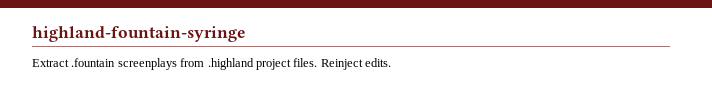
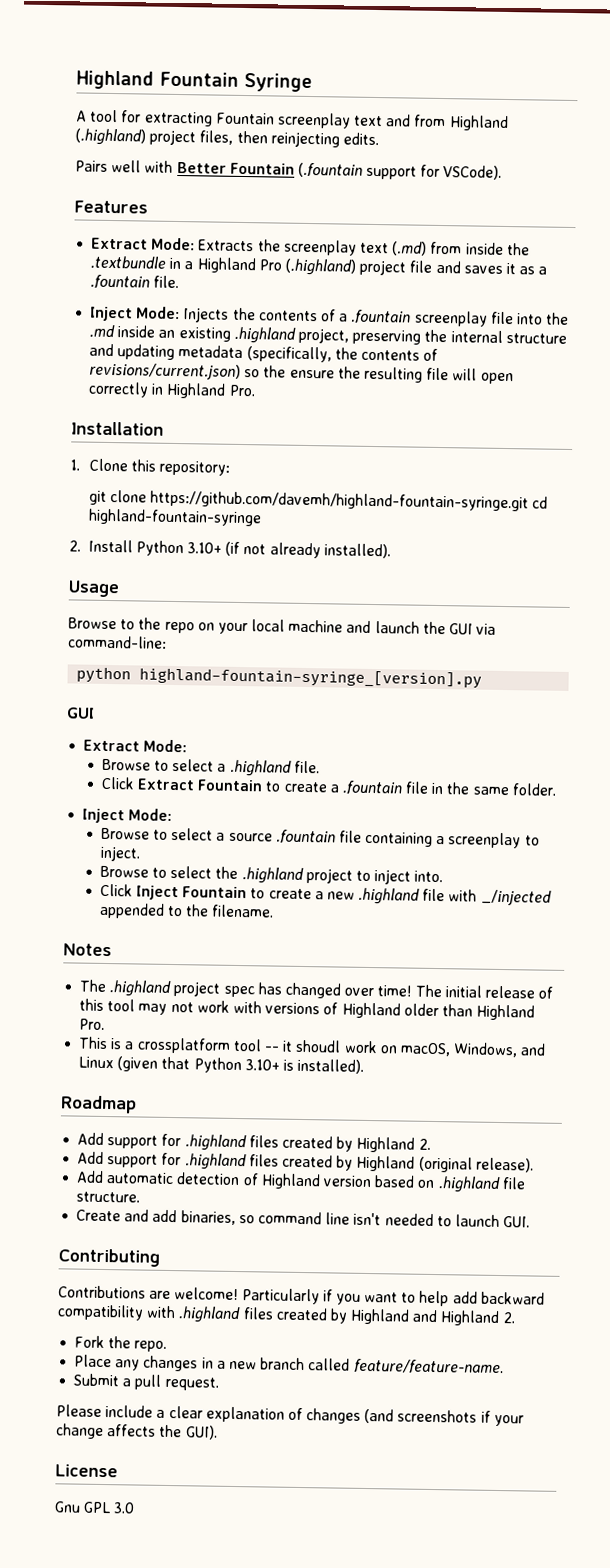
- highland-fountain-syringe
- Extract .fountain screenplays from .highland project files. Reinject edits.
+ Highland Fountain Syringe
+ A tool for extracting Fountain screenplay text and from Highland (.highland) project files, then reinjecting edits.
+ Pairs well with Better Fountain (.fountain support for VSCode).
+ Features
+ Extract Mode: Extracts the screenplay text (.md) from inside the .textbundle in a Highland Pro (.highland) project file and saves it as a .fountain file.
+ Inject Mode: Injects the contents of a .fountain screenplay file into the .md inside an existing .highland project, preserving the internal structure and updating metadata (specifically, the contents of revisions/current.json) so the ensure the resulting file will open correctly in Highland Pro.
+ Installation
+ 1. Clone this repository:
+ git clone https://github.com/davemh/highland-fountain-syringe.git cd highland-fountain-syringe
+ 2. Install Python 3.10+ (if not already installed).
+ Usage
+ Browse to the repo on your local machine and launch the GUI via command-line:
+ python highland-fountain-syringe_[version].py
+ GUI
+ Extract Mode:
+ Browse to select a .highland file.
+ Click Extract Fountain to create a .fountain file in the same folder.
+ Inject Mode:
+ Browse to select a source .fountain file containing a screenplay to inject.
+ Browse to select the .highland project to inject into.
+ Click Inject Fountain to create a new .highland file with _/injected appended to the filename.
+ Notes
+ The .highland project spec has changed over time! The initial release of this tool may not work with versions of Highland older than Highland Pro.
+ This is a crossplatform tool -- it shoudl work on macOS, Windows, and Linux (given that Python 3.10+ is installed).
+ Roadmap
+ Add support for .highland files created by Highland 2.
+ Add support for .highland files created by Highland (original release).
+ Add automatic detection of Highland version based on .highland file structure.
+ Create and add binaries, so command line isn't needed to launch GUI.
+ Contributing
+ Contributions are welcome! Particularly if you want to help add backward compatibility with .highland files created by Highland and Highland 2.
+ Fork the repo.
+ Place any changes in a new branch called feature/feature-name.
+ Submit a pull request.
+ Please include a clear explanation of changes (and screenshots if your change affects the GUI).
+ License
+ Gnu GPL 3.0

